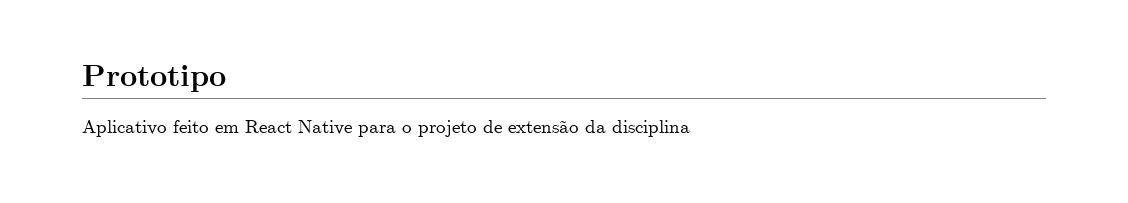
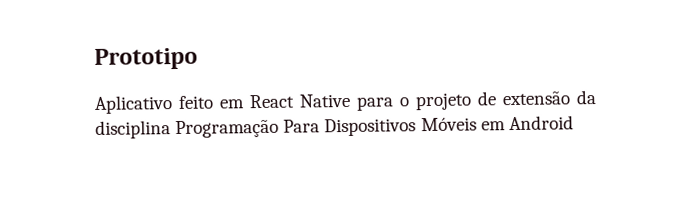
- Aplicativo feito em React Native para o projeto de extensão da disciplina
+ Aplicativo feito em React Native para o projeto de extensão da disciplina Programação Para Dispositivos Móveis em Android

